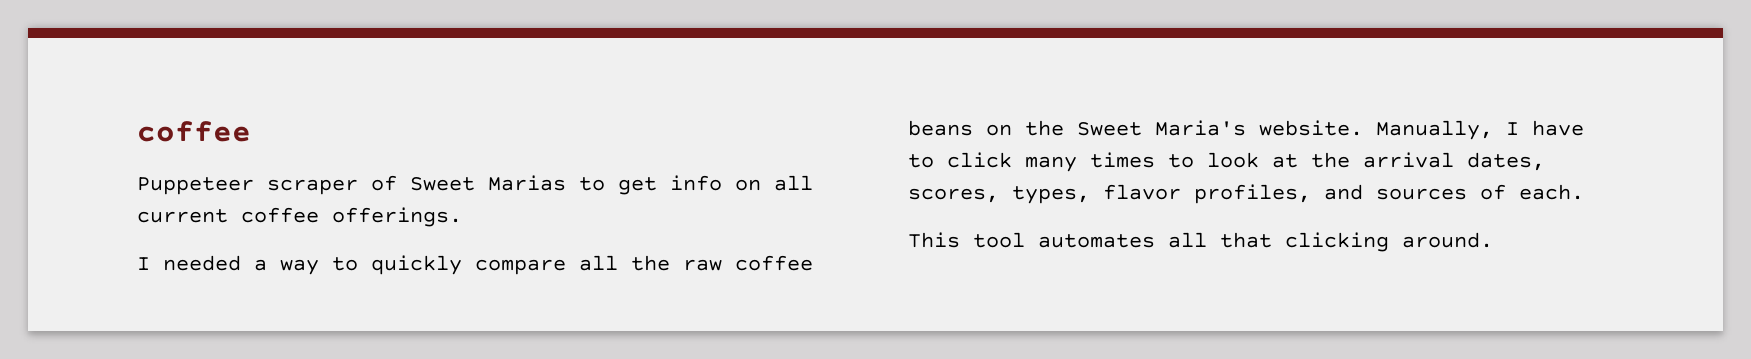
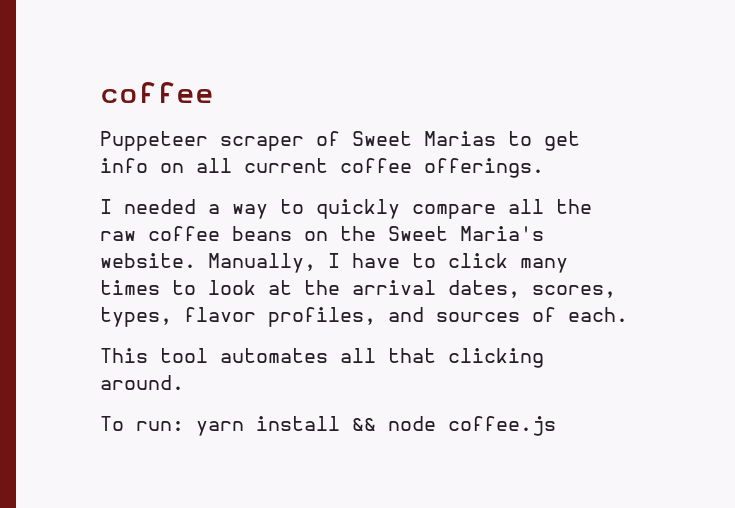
+ To run: yarn install && node coffee.js

